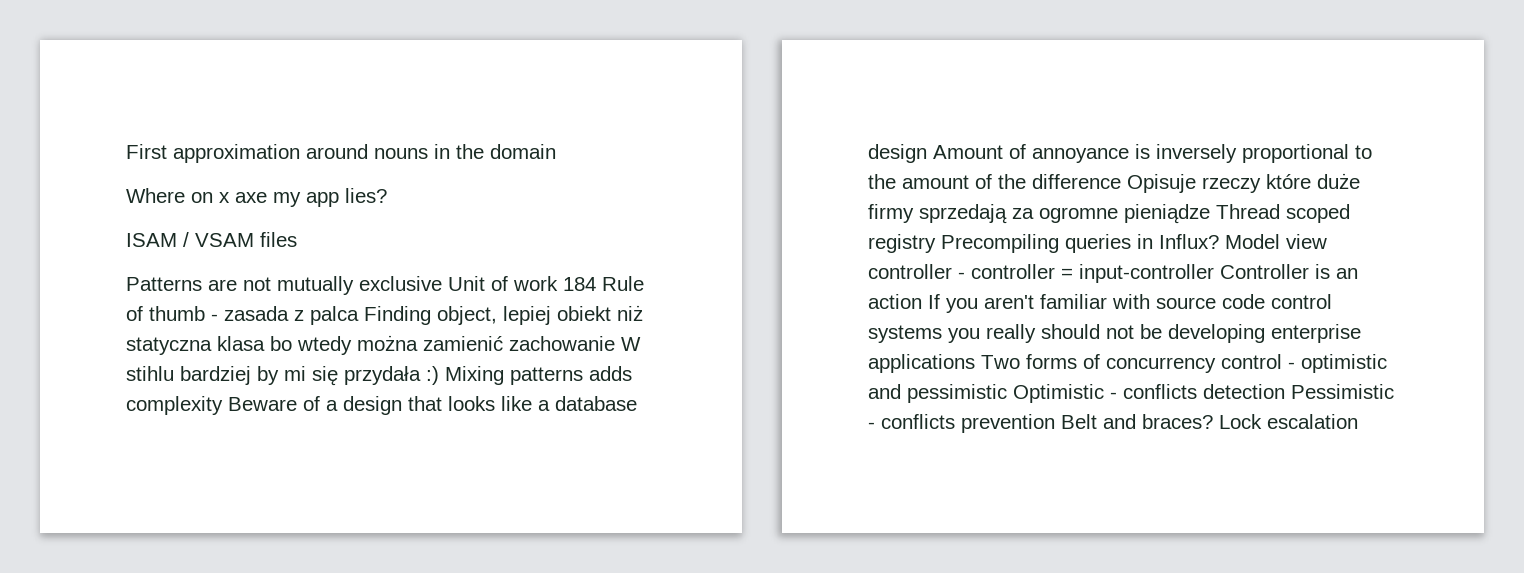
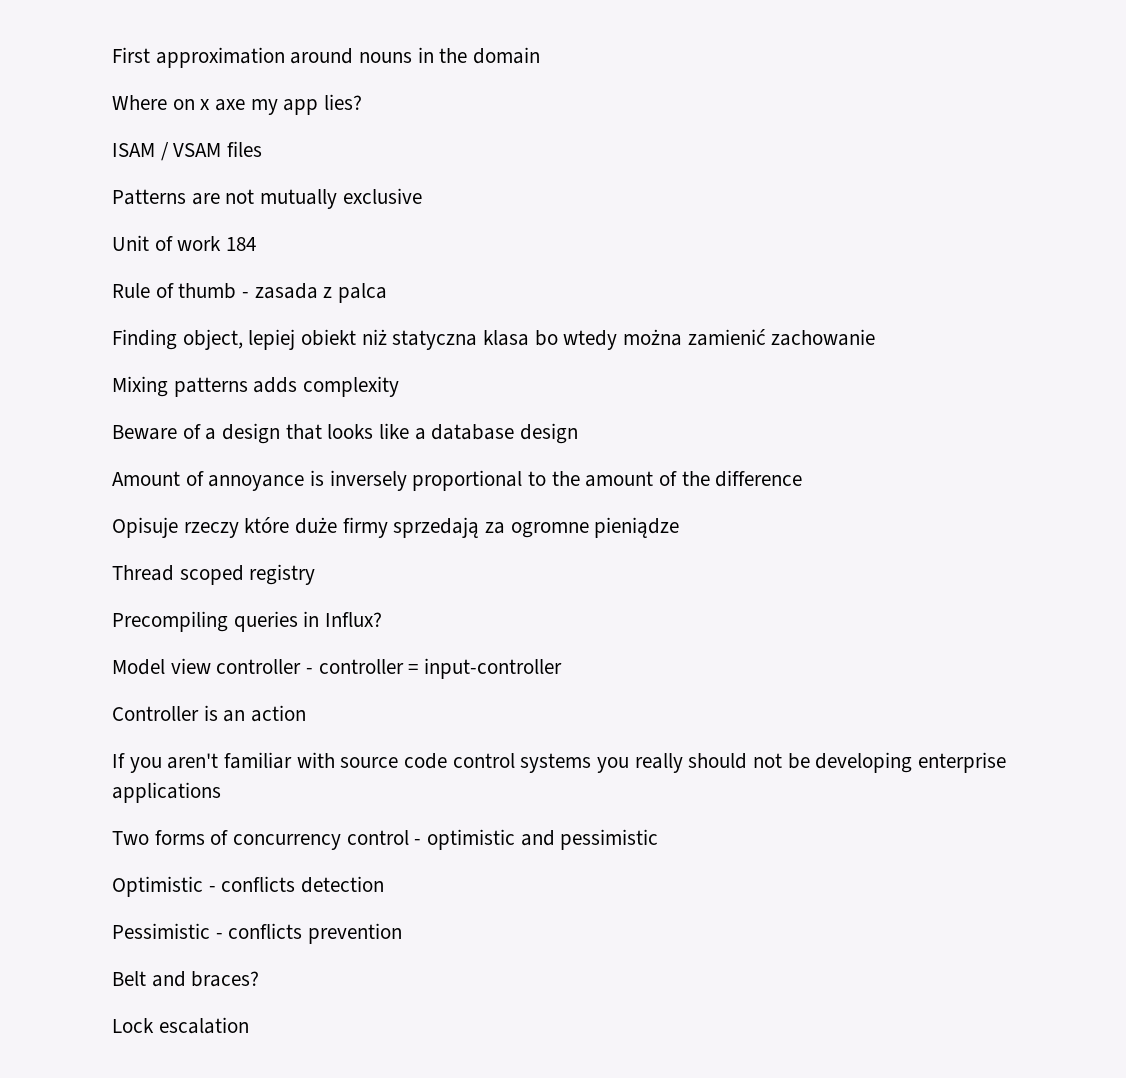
- Patterns are not mutually exclusive Unit of work 184 Rule of thumb - zasada z palca Finding object, lepiej obiekt niż statyczna klasa bo wtedy można zamienić zachowanie W stihlu bardziej by mi się przydała :) Mixing patterns adds complexity Beware of a design that looks like a database design Amount of annoyance is inversely proportional to the amount of the difference Opisuje rzeczy które duże firmy sprzedają za ogromne pieniądze Thread scoped registry Precompiling queries in Influx? Model view controller - controller = input-controller Controller is an action If you aren't familiar with source code control systems you really should not be developing enterprise applications Two forms of concurrency control - optimistic and pessimistic Optimistic - conflicts detection Pessimistic - conflicts prevention Belt and braces? Lock escalation
+ Patterns are not mutually exclusive
+ Unit of work 184
+ Rule of thumb - zasada z palca
+ Finding object, lepiej obiekt niż statyczna klasa bo wtedy można zamienić zachowanie
+ Mixing patterns adds complexity
+ Beware of a design that looks like a database design
+ Amount of annoyance is inversely proportional to the amount of the difference
+ Opisuje rzeczy które duże firmy sprzedają za ogromne pieniądze
+ Thread scoped registry
+ Precompiling queries in Influx?
+ Model view controller - controller = input-controller
+ Controller is an action
+ If you aren't familiar with source code control systems you really should not be developing enterprise applications
+ Two forms of concurrency control - optimistic and pessimistic
+ Optimistic - conflicts detection
+ Pessimistic - conflicts prevention
+ Belt and braces?
+ Lock escalation

